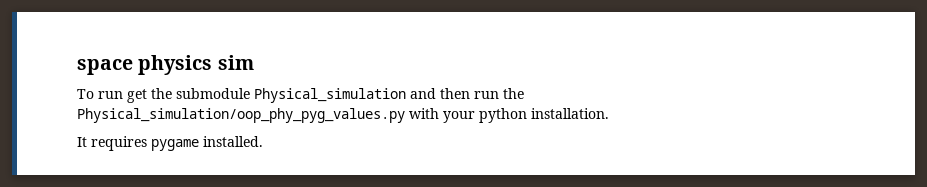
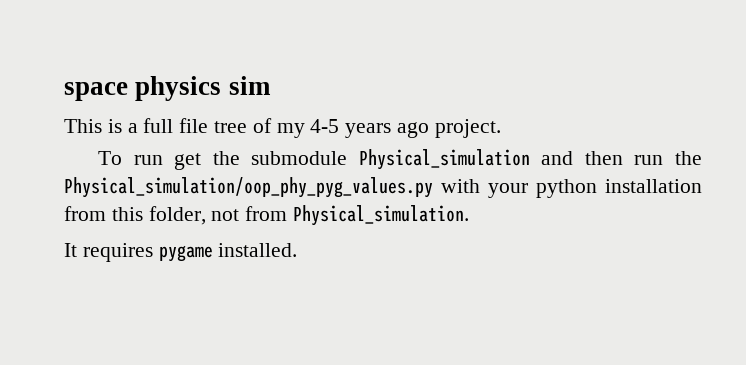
+ This is a full file tree of my 4-5 years ago project.
- To run get the submodule Physical_simulation and then run the Physical_simulation/oop_phy_pyg_values.py with your python installation.
+ To run get the submodule Physical_simulation and then run the Physical_simulation/oop_phy_pyg_values.py with your python installation from this folder, not from Physical_simulation.

